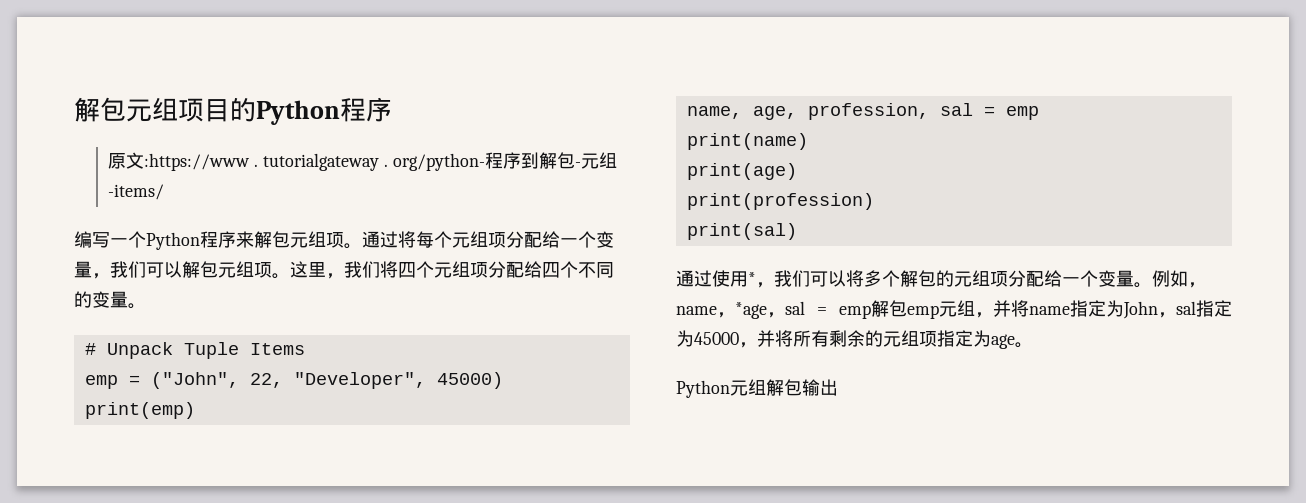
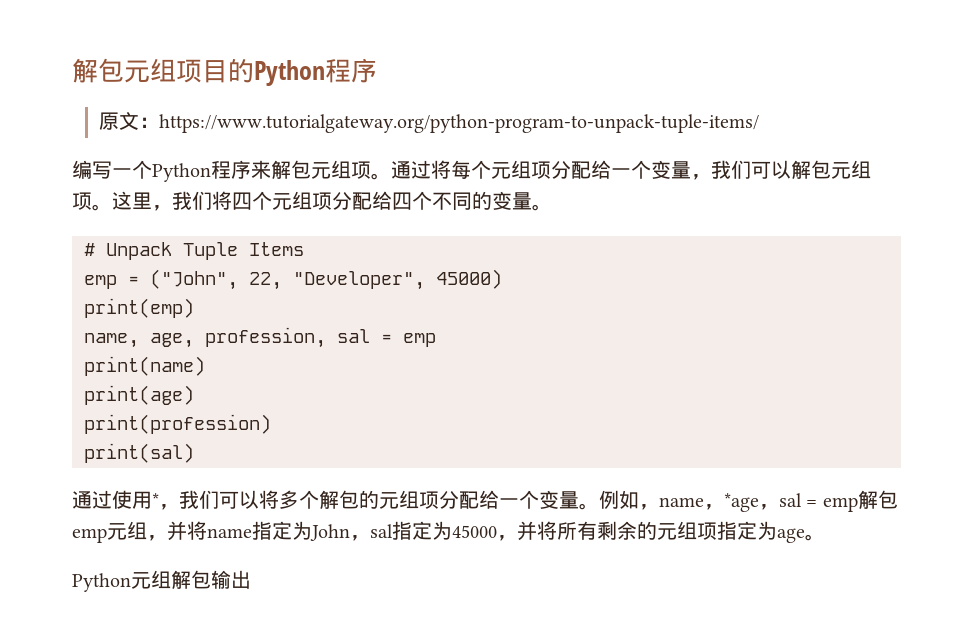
- 原文:https://www . tutorialgateway . org/python-程序到解包-元组-items/
+ 原文：https://www.tutorialgateway.org/python-program-to-unpack-tuple-items/

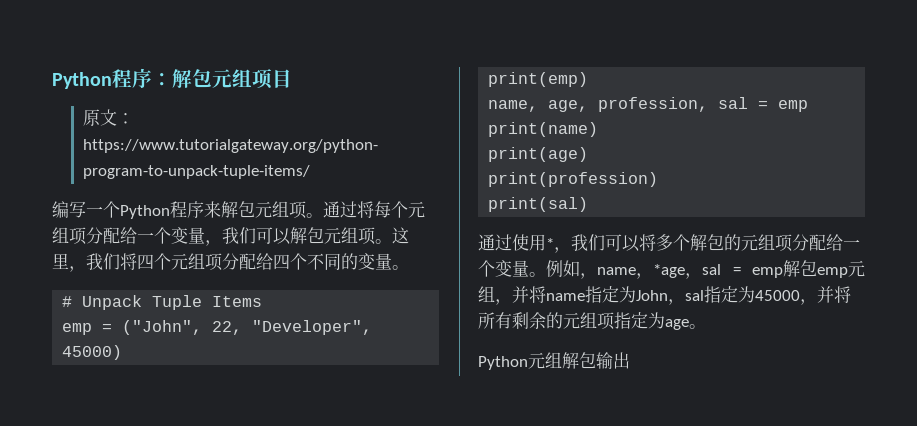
- 解包元组项目的Python程序
+ Python程序：解包元组项目

